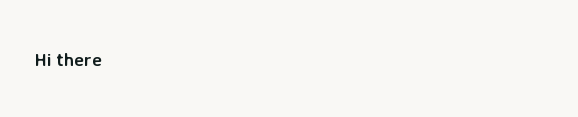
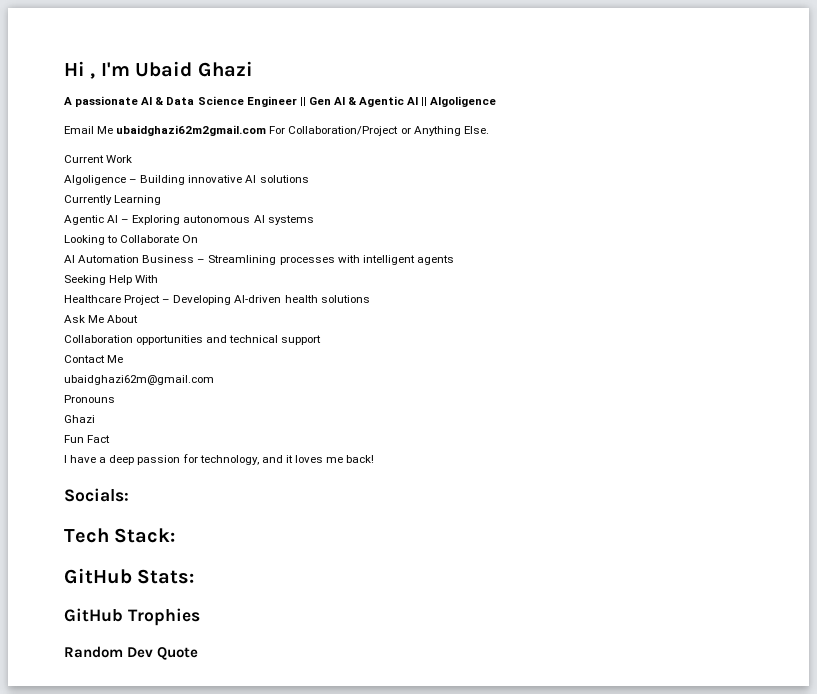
- Hi there
+ Hi , I'm Ubaid Ghazi
+ A passionate AI & Data Science Engineer || Gen AI & Agentic AI || Algoligence
+ Email Me ubaidghazi62m2gmail.com For Collaboration/Project or Anything Else.
+ Current Work
+ Algoligence – Building innovative AI solutions
+ Currently Learning
+ Agentic AI – Exploring autonomous AI systems
+ Looking to Collaborate On
+ AI Automation Business – Streamlining processes with intelligent agents
+ Seeking Help With
+ Healthcare Project – Developing AI-driven health solutions
+ Ask Me About
+ Collaboration opportunities and technical support
+ Contact Me
+ ubaidghazi62m@gmail.com
+ Pronouns
+ Ghazi
+ Fun Fact
+ I have a deep passion for technology, and it loves me back!
+ Socials:
+ Tech Stack:
+ GitHub Stats:
+ GitHub Trophies
+ Random Dev Quote

